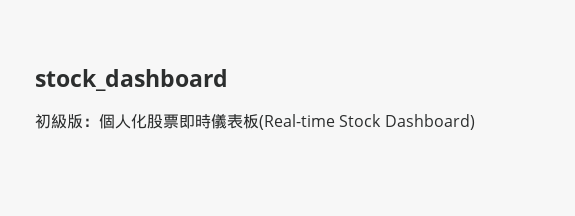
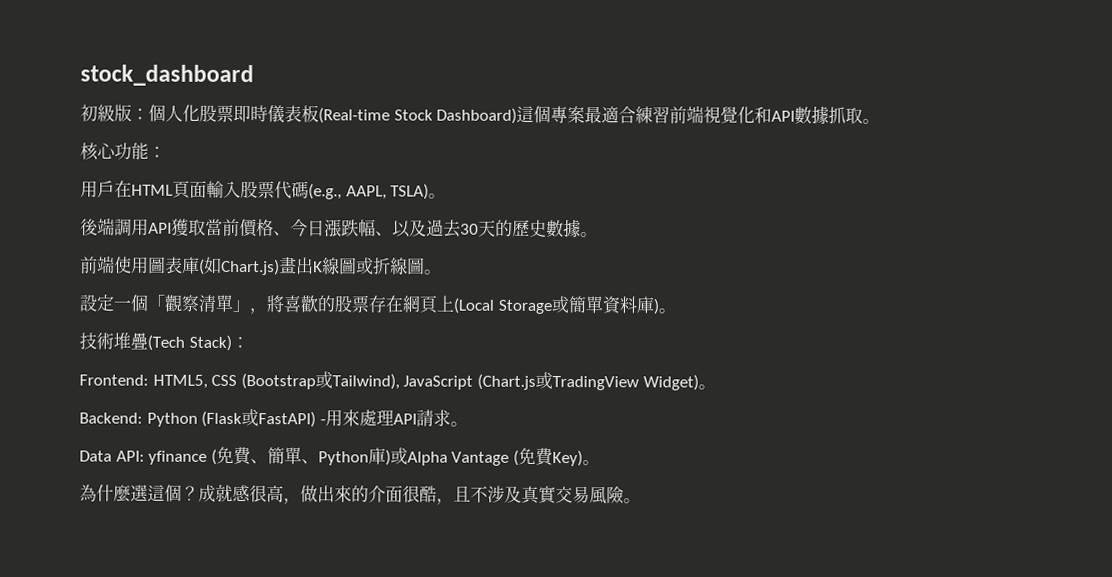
- 初級版：個人化股票即時儀表板(Real-time Stock Dashboard)
+ 初級版：個人化股票即時儀表板(Real-time Stock Dashboard)這個專案最適合練習前端視覺化和API數據抓取。
+ 核心功能：
+ 用戶在HTML頁面輸入股票代碼(e.g., AAPL, TSLA)。
+ 後端調用API獲取當前價格、今日漲跌幅、以及過去30天的歷史數據。
+ 前端使用圖表庫(如Chart.js)畫出K線圖或折線圖。
+ 設定一個「觀察清單」，將喜歡的股票存在網頁上(Local Storage或簡單資料庫)。
+ 技術堆疊(Tech Stack)：
+ Frontend: HTML5, CSS (Bootstrap或Tailwind), JavaScript (Chart.js或TradingView Widget)。
+ Backend: Python (Flask或FastAPI) -用來處理API請求。
+ Data API: yfinance (免費、簡單、Python庫)或Alpha Vantage (免費Key)。
+ 為什麼選這個？成就感很高，做出來的介面很酷，且不涉及真實交易風險。

